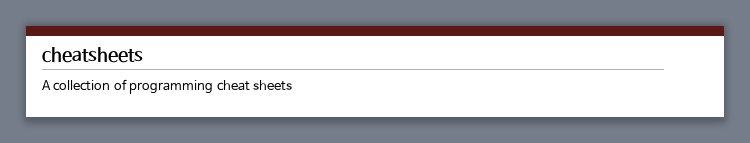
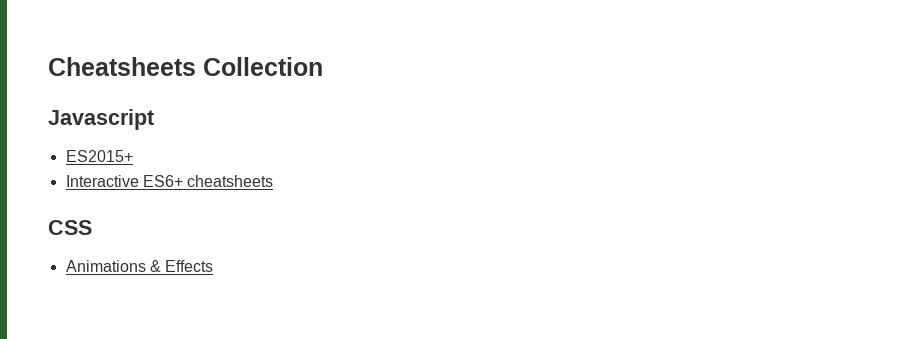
- cheatsheets
- A collection of programming cheat sheets
+ Cheatsheets Collection
+ Javascript
+ ES2015+
+ Interactive ES6+ cheatsheets
+ CSS
+ Animations & Effects

